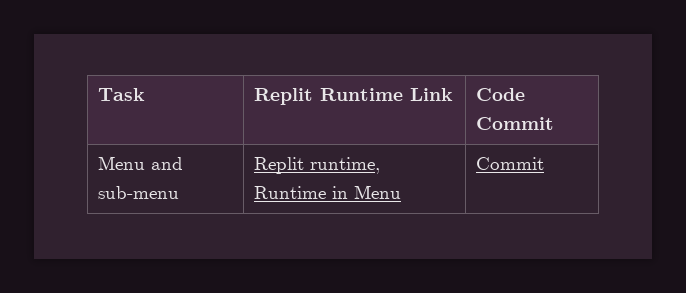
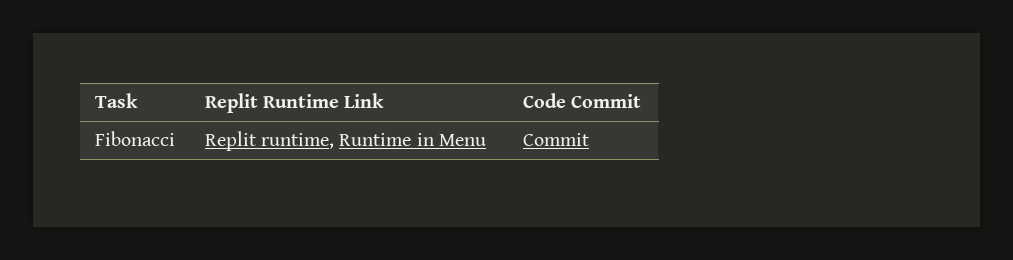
- Menu and sub-menu | Replit runtime, Runtime in Menu | Commit
+ Fibonacci | Replit runtime, Runtime in Menu | Commit

